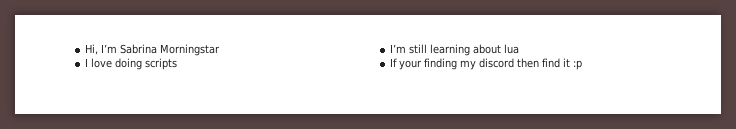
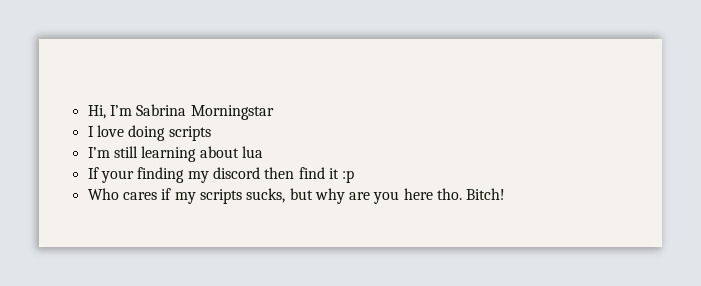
+ Who cares if my scripts sucks, but why are you here tho. Bitch!

